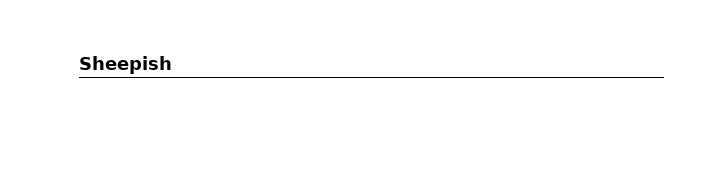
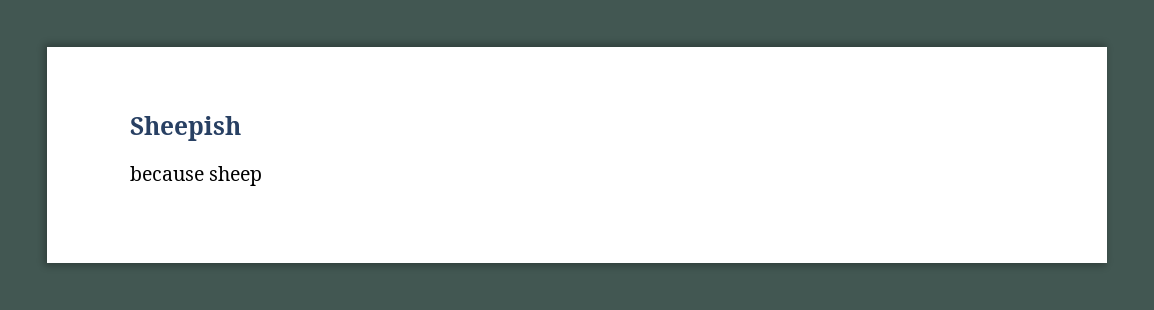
+ because sheep

